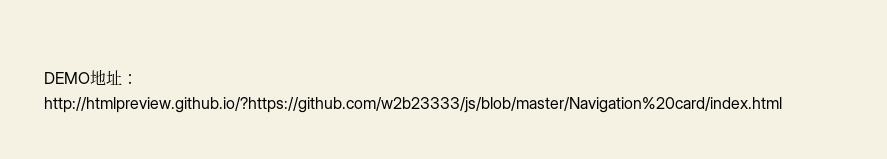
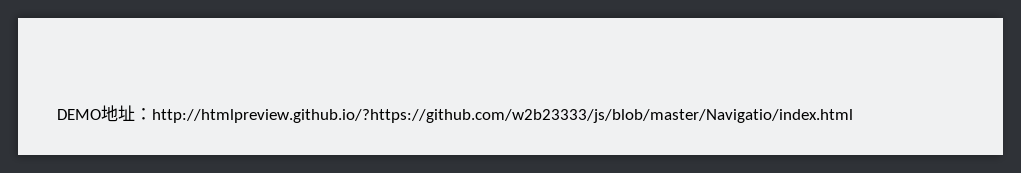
- DEMO地址：http://htmlpreview.github.io/?https://github.com/w2b23333/js/blob/master/Navigation%20card/index.html
+ DEMO地址：http://htmlpreview.github.io/?https://github.com/w2b23333/js/blob/master/Navigatio/index.html

